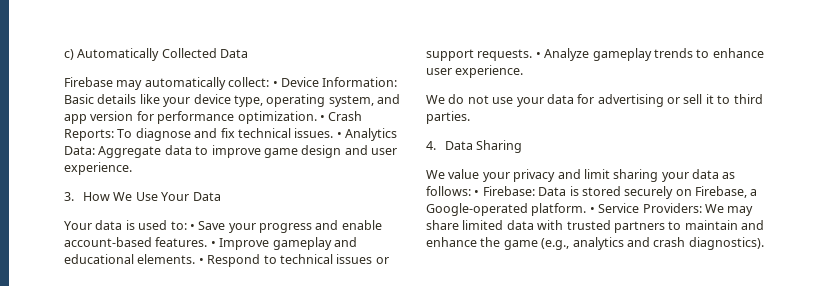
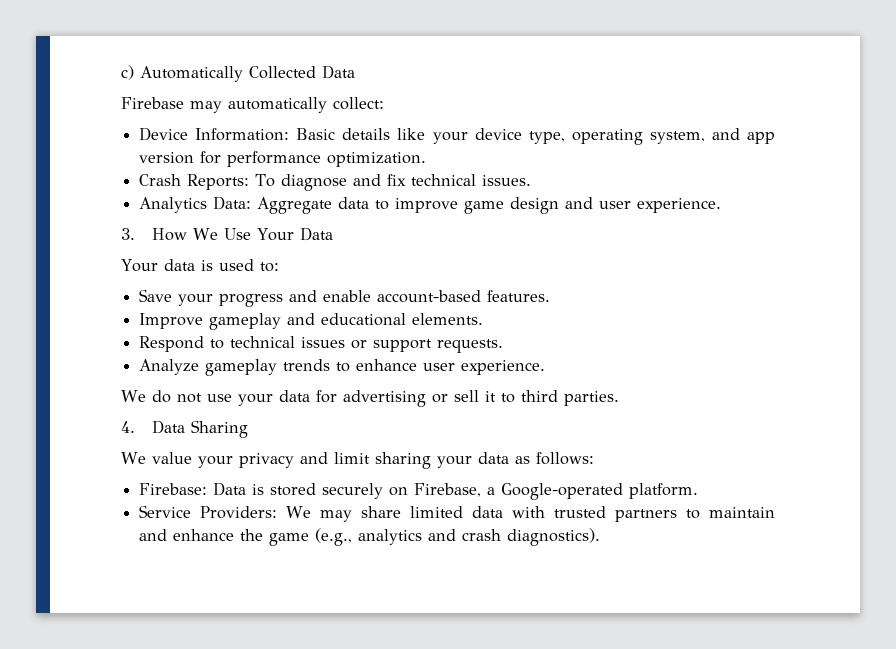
- Firebase may automatically collect: • Device Information: Basic details like your device type, operating system, and app version for performance optimization. • Crash Reports: To diagnose and fix technical issues. • Analytics Data: Aggregate data to improve game design and user experience.
+ Firebase may automatically collect:
+ Device Information: Basic details like your device type, operating system, and app version for performance optimization.
+ Crash Reports: To diagnose and fix technical issues.
+ Analytics Data: Aggregate data to improve game design and user experience.
- Your data is used to: • Save your progress and enable account-based features. • Improve gameplay and educational elements. • Respond to technical issues or support requests. • Analyze gameplay trends to enhance user experience.
+ Your data is used to:
+ Save your progress and enable account-based features.
+ Improve gameplay and educational elements.
+ Respond to technical issues or support requests.
+ Analyze gameplay trends to enhance user experience.
- We value your privacy and limit sharing your data as follows: • Firebase: Data is stored securely on Firebase, a Google-operated platform. • Service Providers: We may share limited data with trusted partners to maintain and enhance the game (e.g., analytics and crash diagnostics).
+ We value your privacy and limit sharing your data as follows:
+ Firebase: Data is stored securely on Firebase, a Google-operated platform.
+ Service Providers: We may share limited data with trusted partners to maintain and enhance the game (e.g., analytics and crash diagnostics).

